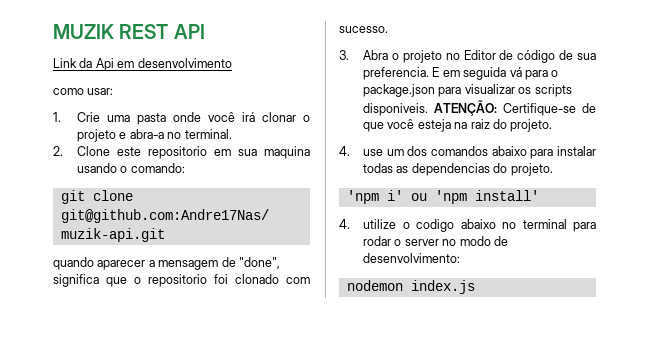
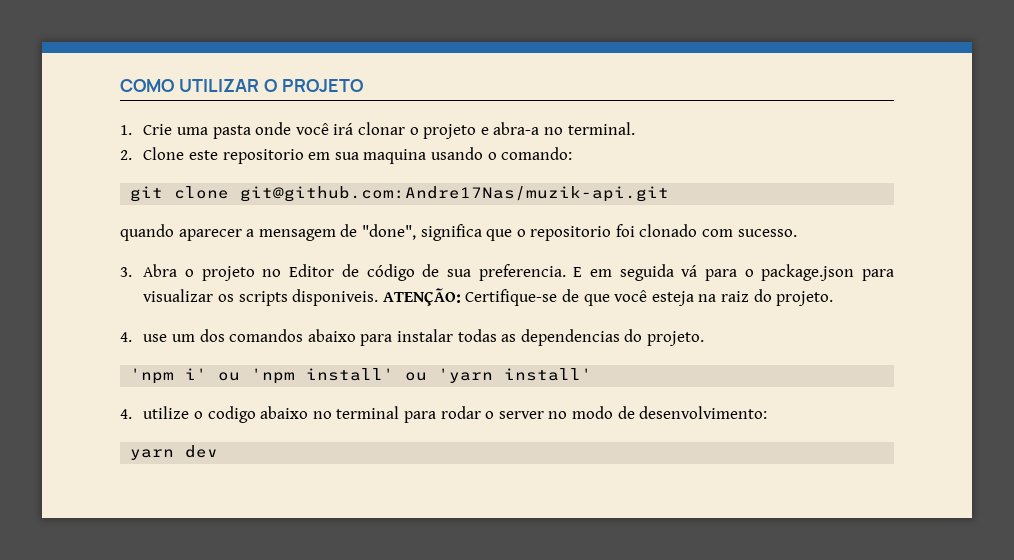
- MUZIK REST API
- Link da Api em desenvolvimento
- como usar:
+ COMO UTILIZAR O PROJETO
- 'npm i' ou 'npm install'
+ 'npm i' ou 'npm install' ou 'yarn install'
- nodemon index.js
+ yarn dev

